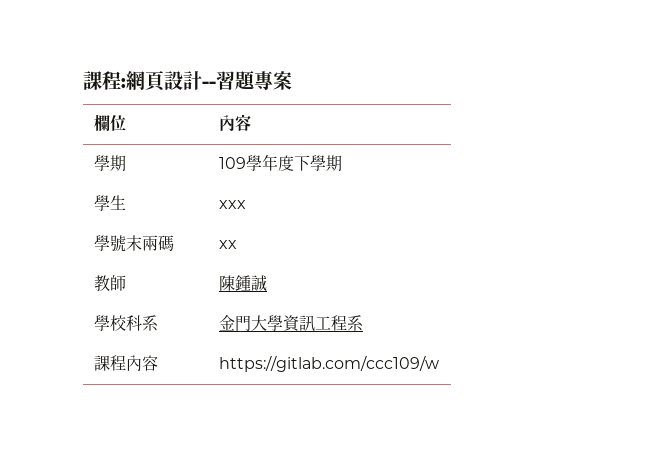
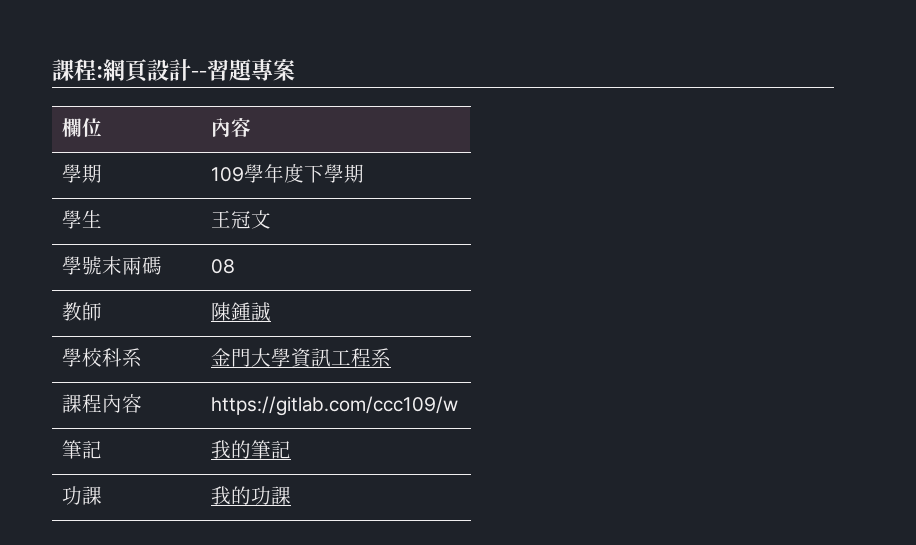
- 學生 | xxx
+ 學生 | 王冠文
- 學號末兩碼 | xx
+ 學號末兩碼 | 08
+ 筆記 | 我的筆記
+ 功課 | 我的功課

